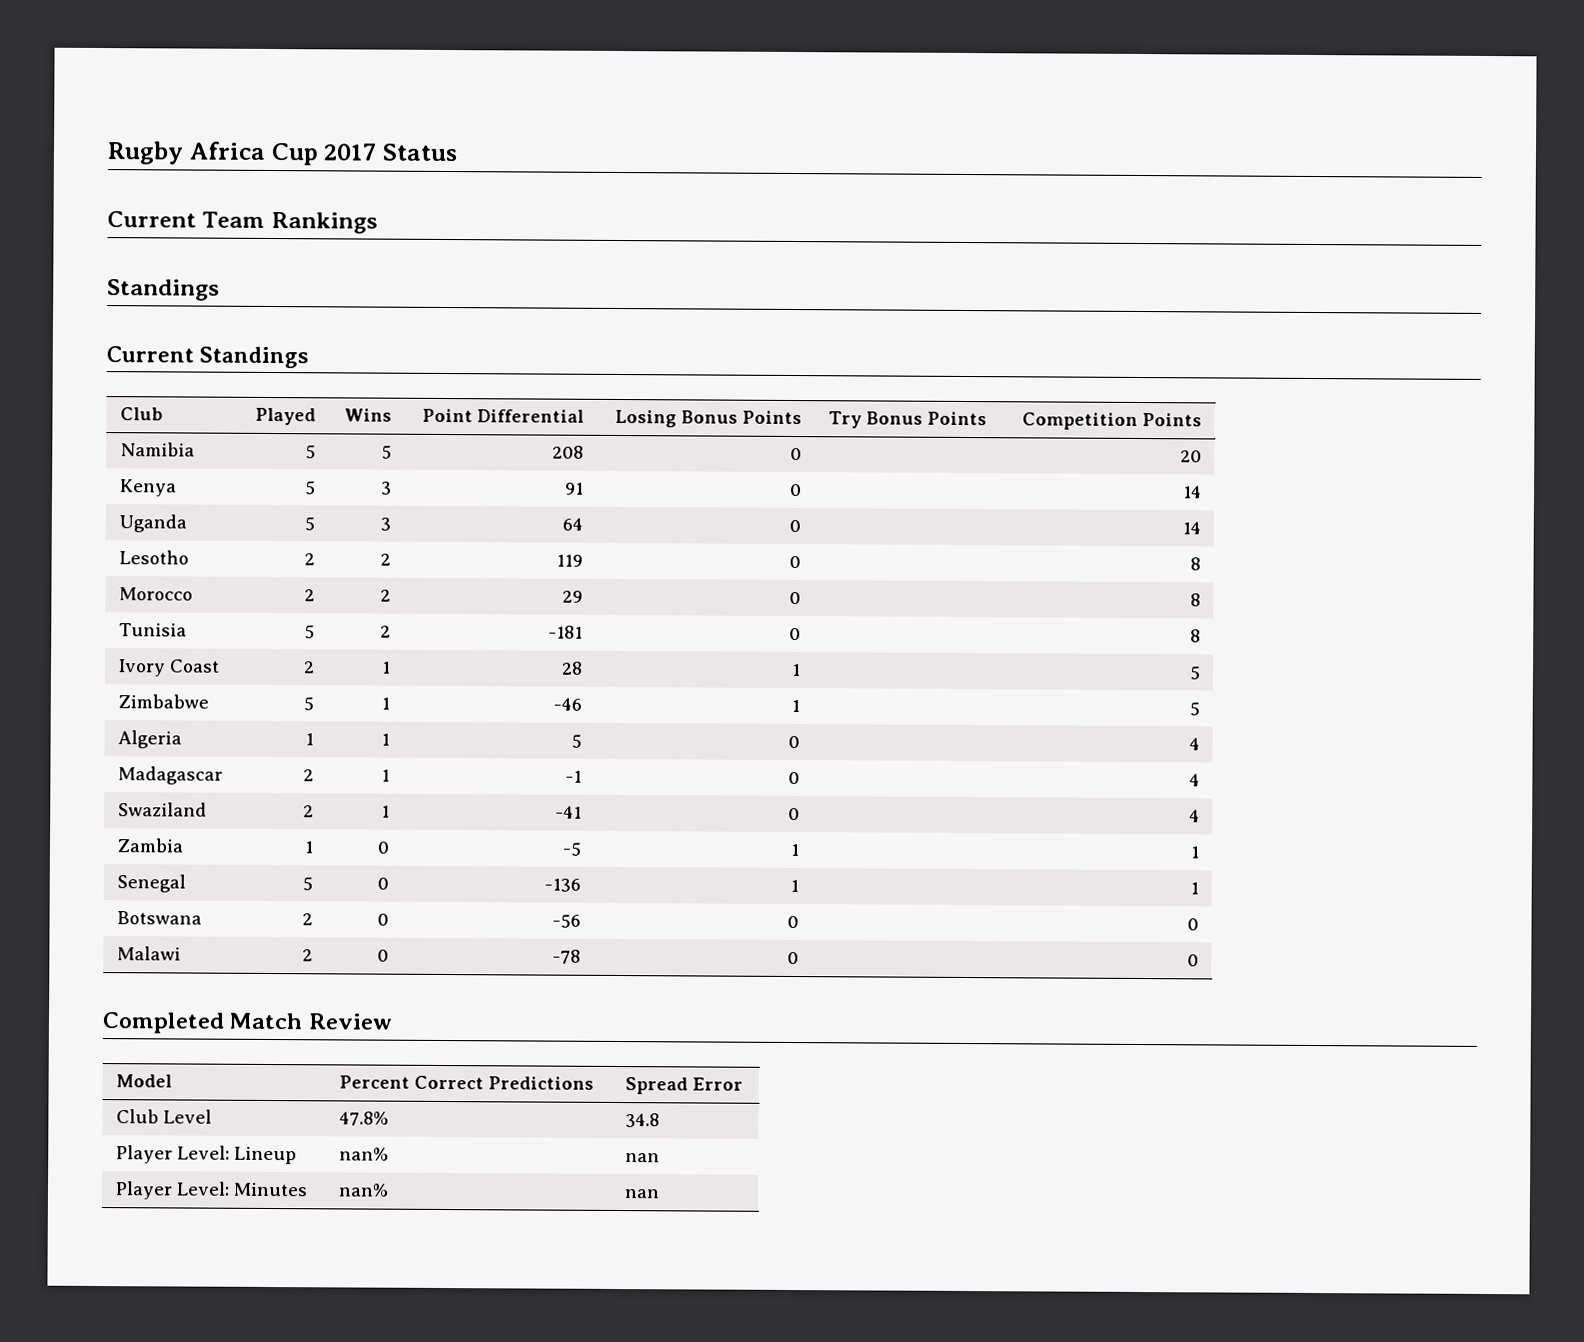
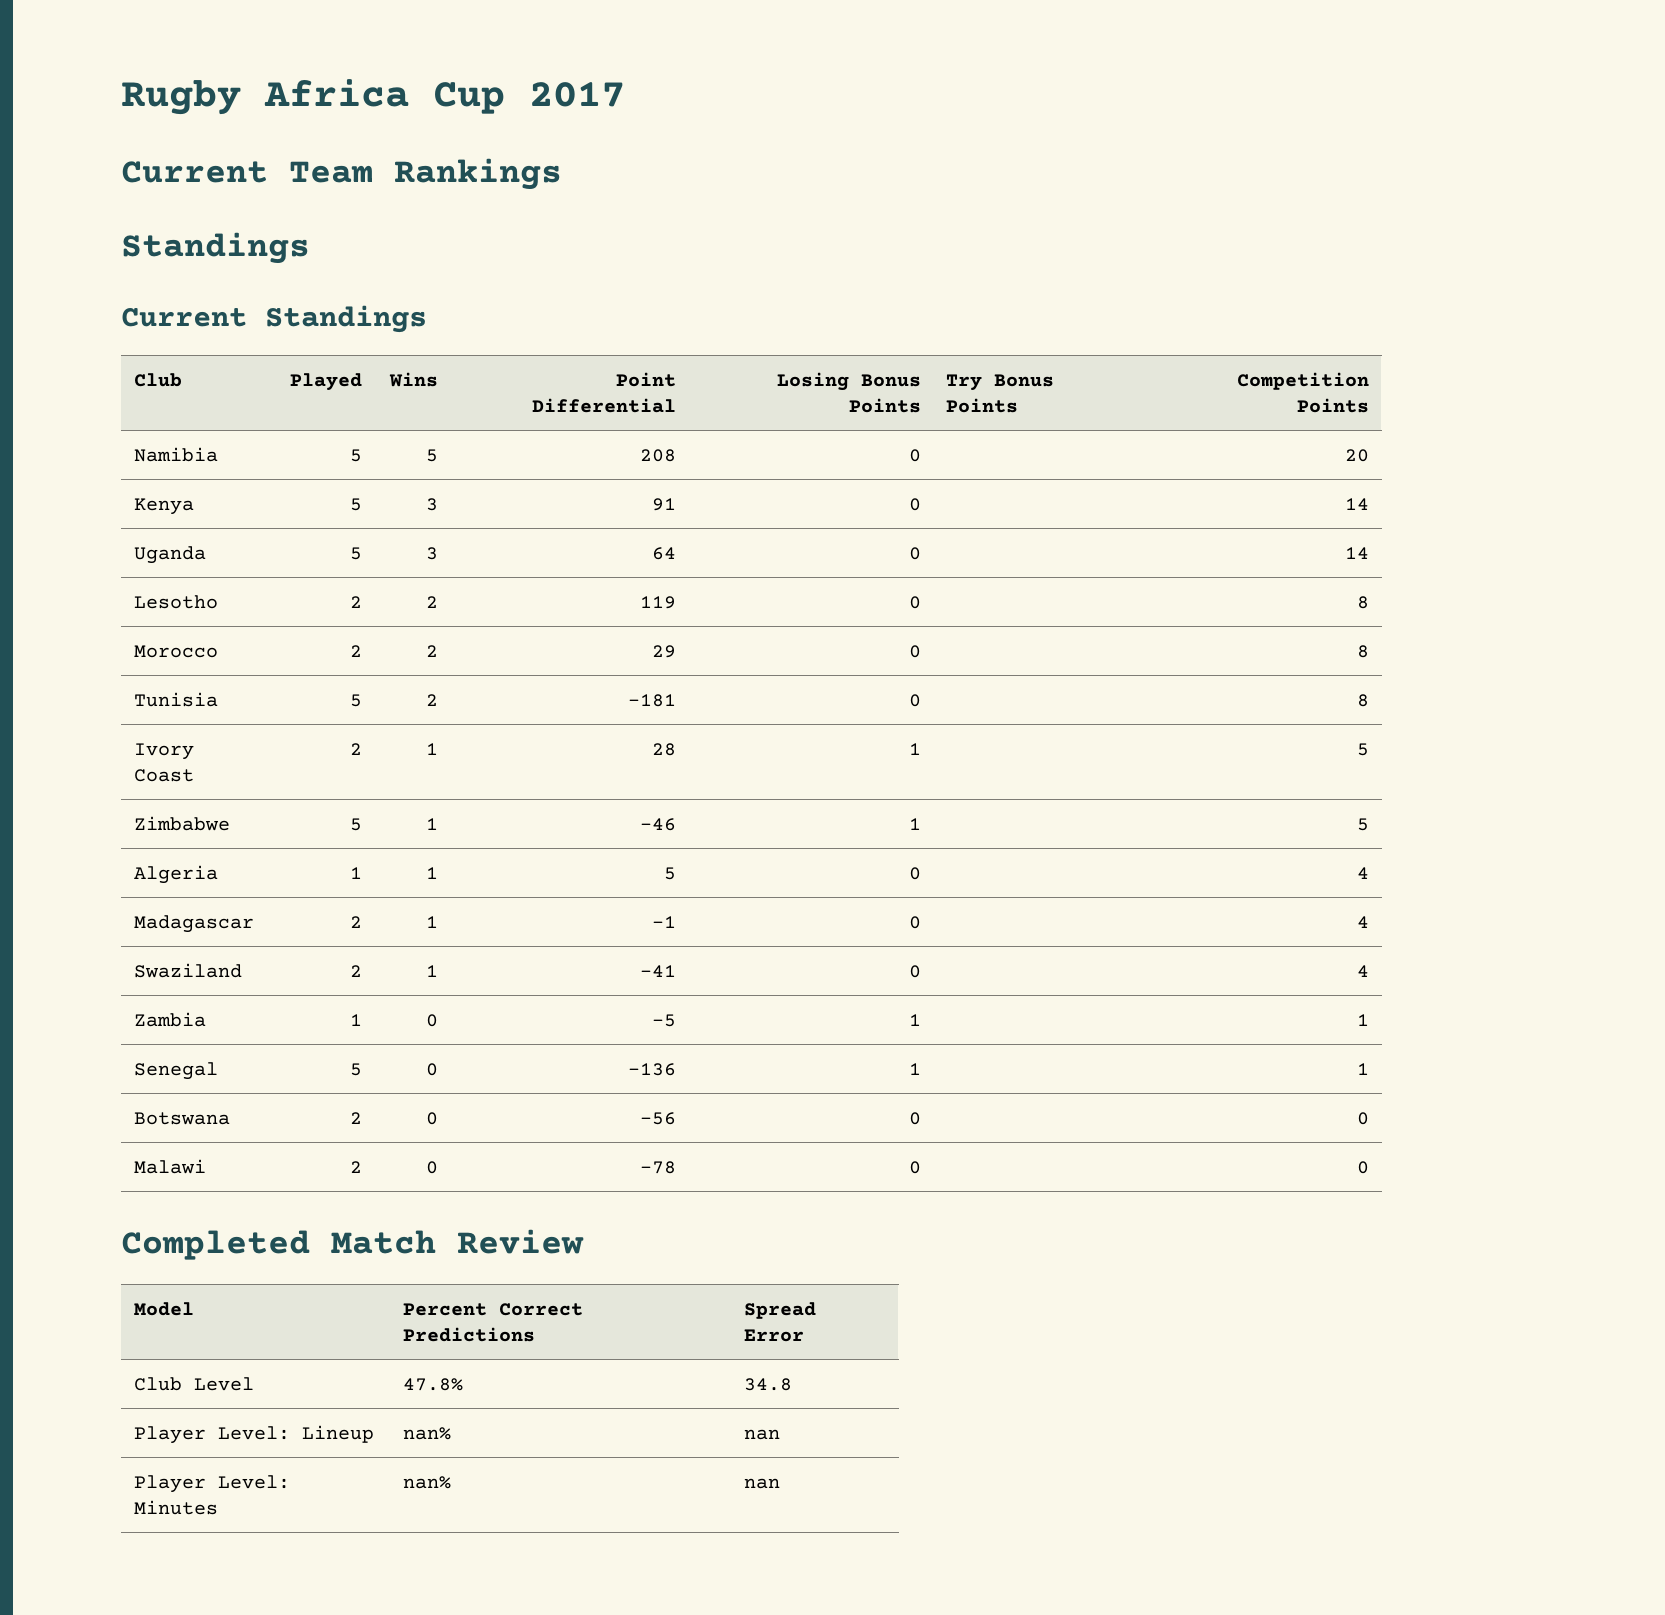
- Rugby Africa Cup 2017 Status
+ Rugby Africa Cup 2017

